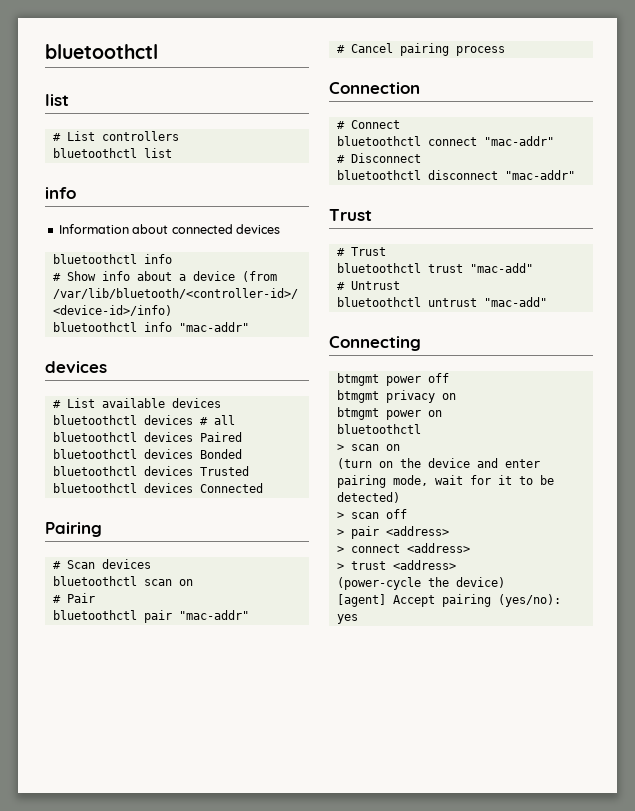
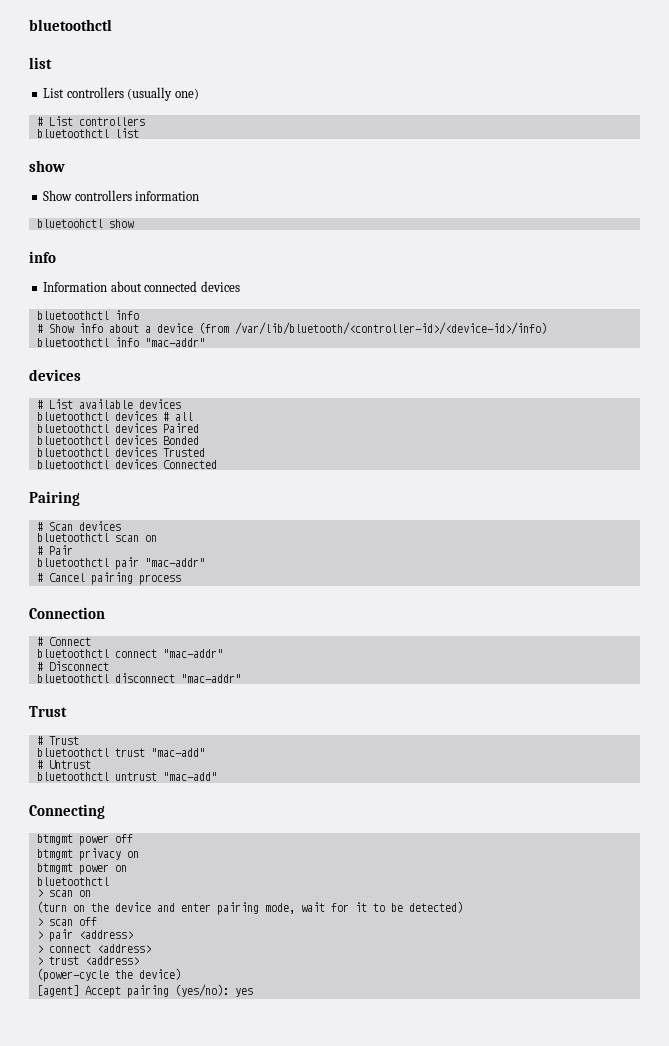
+ List controllers (usually one)
  bluetoothctl list
+ show
+ Show controllers information
+ bluetoohctl show

